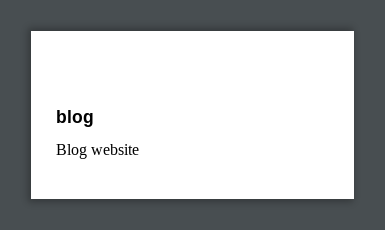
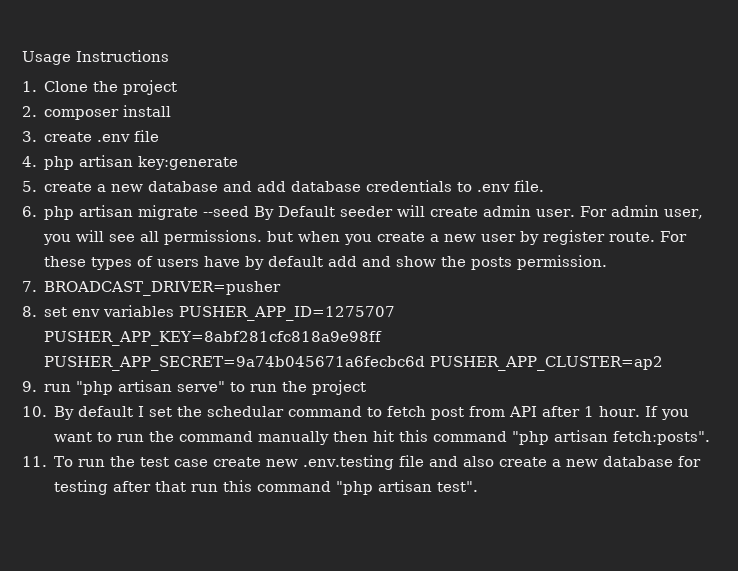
- blog
- Blog website
+ Usage Instructions
+ 1. Clone the project
+ 2. composer install
+ 3. create .env file
+ 4. php artisan key:generate
+ 5. create a new database and add database credentials to .env file.
+ 6. php artisan migrate --seed By Default seeder will create admin user. For admin user, you will see all permissions. but when you create a new user by register route. For these types of users have by default add and show the posts permission.
+ 7. BROADCAST_DRIVER=pusher
+ 8. set env variables PUSHER_APP_ID=1275707 PUSHER_APP_KEY=8abf281cfc818a9e98ff PUSHER_APP_SECRET=9a74b045671a6fecbc6d PUSHER_APP_CLUSTER=ap2
+ 9. run "php artisan serve" to run the project
+ 10. By default I set the schedular command to fetch post from API after 1 hour. If you want to run the command manually then hit this command "php artisan fetch:posts".
+ 11. To run the test case create new .env.testing file and also create a new database for testing after that run this command "php artisan test".

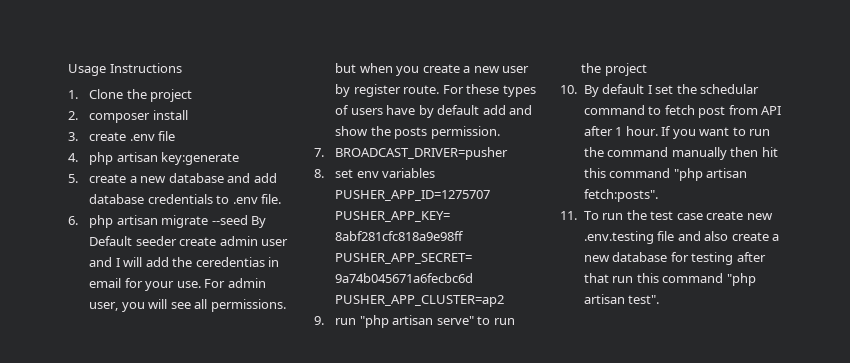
- 6. php artisan migrate --seed By Default seeder will create admin user.
+ 6. php artisan migrate --seed By Default seeder create admin user and I will add the ceredentias in email for your use.

